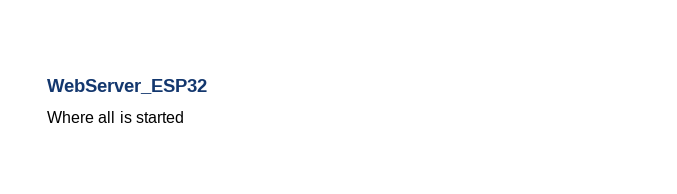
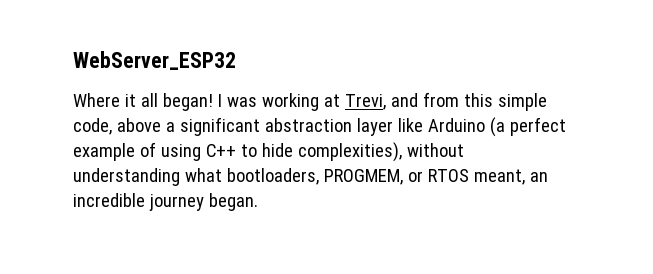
- Where all is started
+ Where it all began! I was working at Trevi, and from this simple code, above a significant abstraction layer like Arduino (a perfect example of using C++ to hide complexities), without understanding what bootloaders, PROGMEM, or RTOS meant, an incredible journey began.

